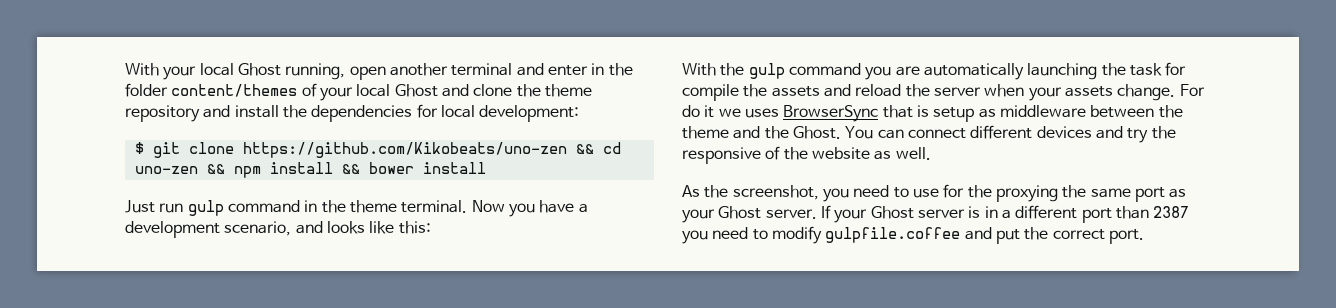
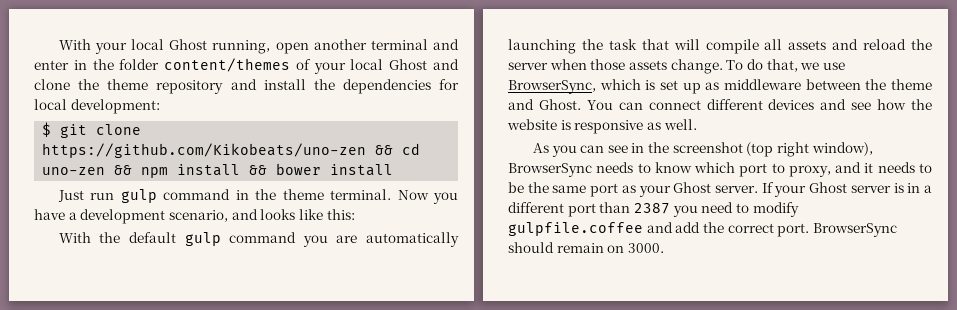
- With the gulp command you are automatically launching the task for compile the assets and reload the server when your assets change.
+ With the default gulp command you are automatically launching the task that will compile all assets and reload the server when those assets change.
- For do it we uses BrowserSync that is setup as middleware between the theme and the Ghost.
+ To do that, we use BrowserSync, which is set up as middleware between the theme and Ghost.
- You can connect different devices and try the responsive of the website as well.
- As the screenshot, you need to use for the proxying the same port as your Ghost server.
+ You can connect different devices and see how the website is responsive as well.
+ As you can see in the screenshot (top right window), BrowserSync needs to know which port to proxy, and it needs to be the same port as your Ghost server.
- If your Ghost server is in a different port than 2387 you need to modify gulpfile.coffee and put the correct port.
+ If your Ghost server is in a different port than 2387 you need to modify gulpfile.coffee and add the correct port.
+ BrowserSync should remain on 3000.

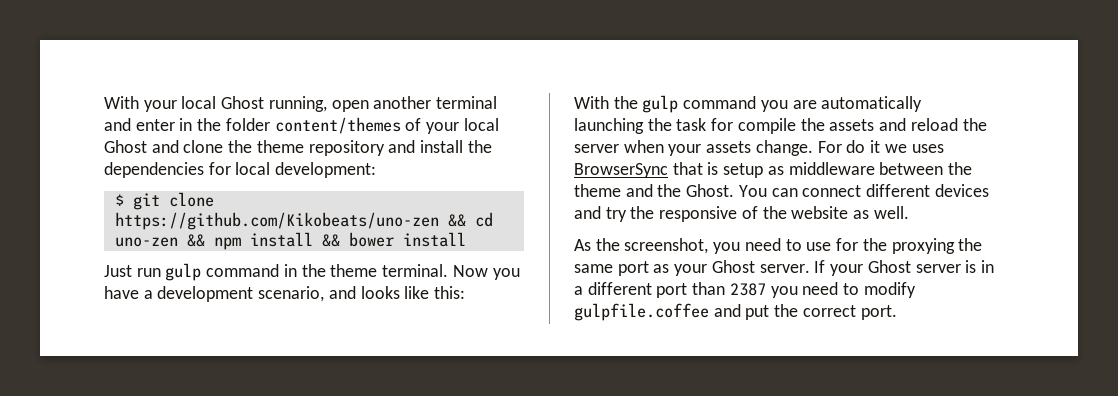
- With the default gulp command you are automatically launching the task that will compile all assets and reload the server when those assets change.
+ With the gulp command you are automatically launching the task for compile the assets and reload the server when your assets change.
- To do that, we use BrowserSync, which is set up as middleware between the theme and Ghost.
+ For do it we uses BrowserSync that is setup as middleware between the theme and the Ghost.
- You can connect different devices and see how the website is responsive as well.
- As you can see in the screenshot (top right window), BrowserSync needs to know which port to proxy, and it needs to be the same port as your Ghost server.
+ You can connect different devices and try the responsive of the website as well.
+ As the screenshot, you need to use for the proxying the same port as your Ghost server.
- If your Ghost server is in a different port than 2387 you need to modify gulpfile.coffee and add the correct port. BrowserSync should remain on 3000.
+ If your Ghost server is in a different port than 2387 you need to modify gulpfile.coffee and put the correct port.

